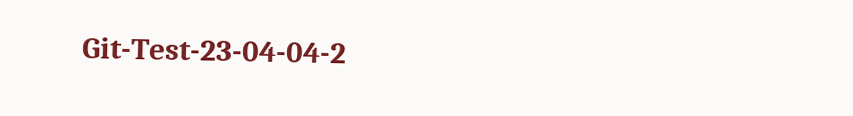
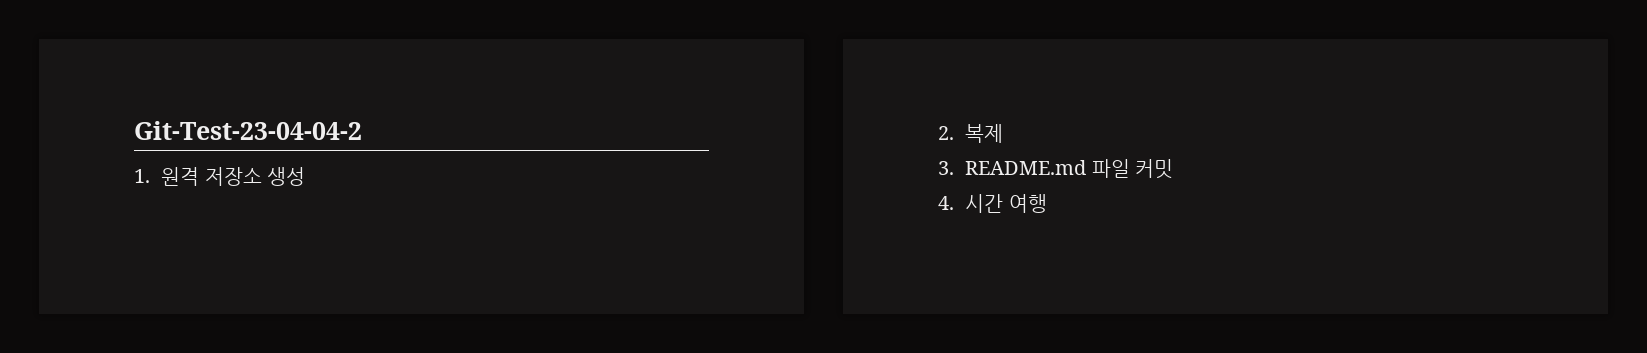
+ 1. 원격 저장소 생성
+ 2. 복제
+ 3. README.md 파일 커밋
+ 4. 시간 여행

